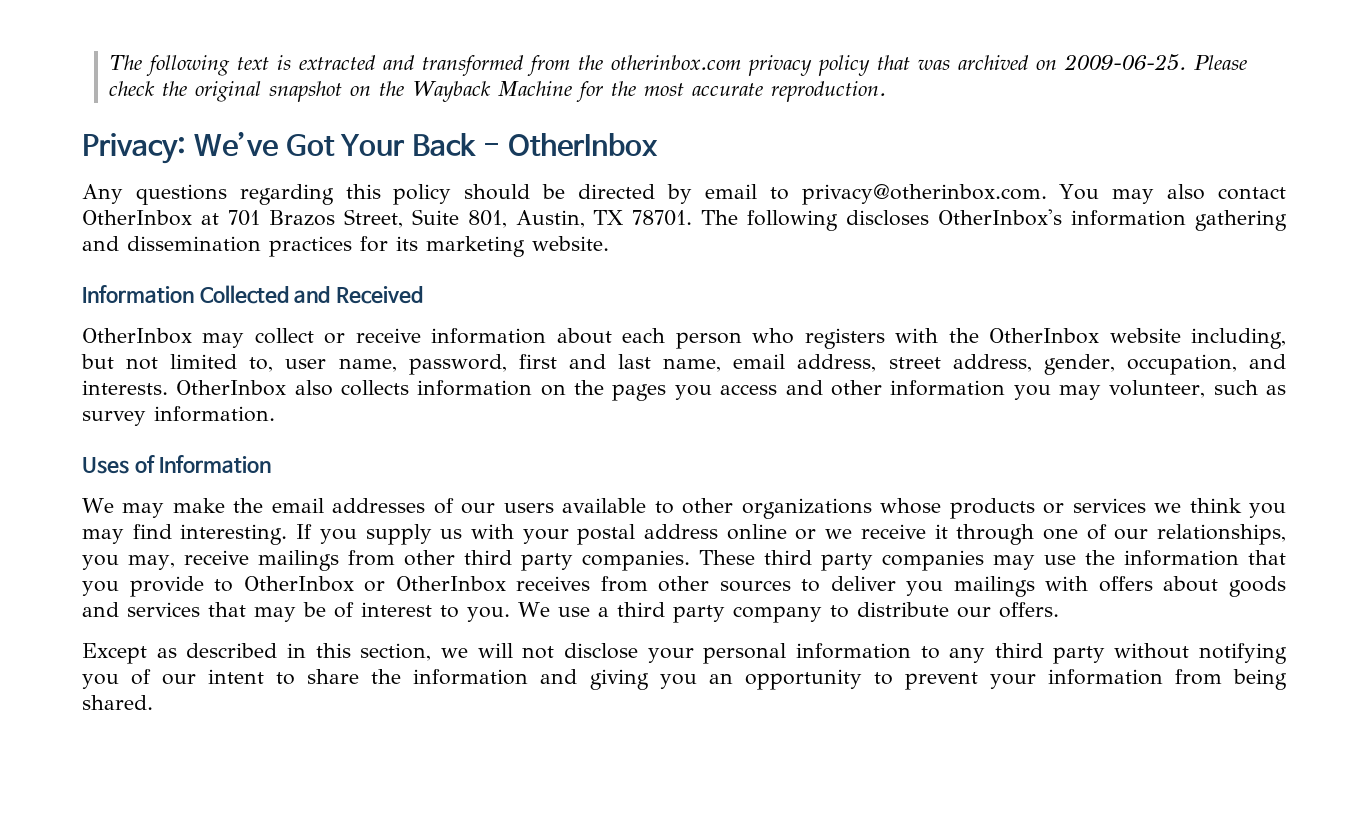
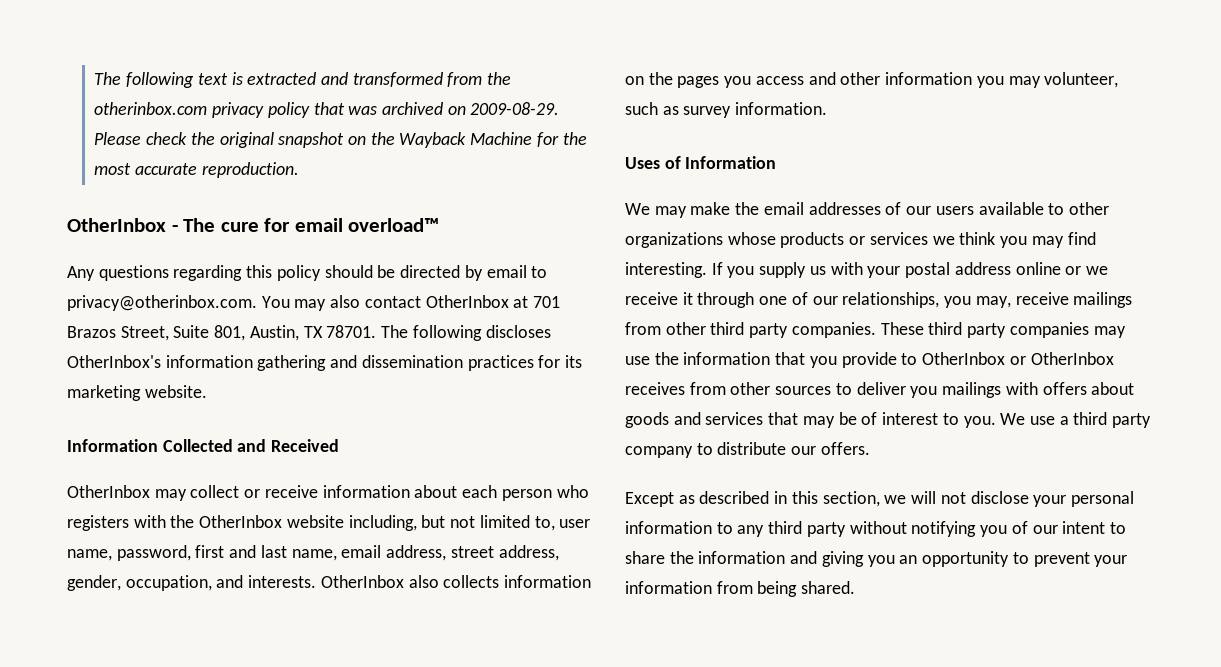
- The following text is extracted and transformed from the otherinbox.com privacy policy that was archived on 2009-06-25.
+ The following text is extracted and transformed from the otherinbox.com privacy policy that was archived on 2009-08-29.
- Privacy: We’ve Got Your Back - OtherInbox
+ OtherInbox - The cure for email overload™

